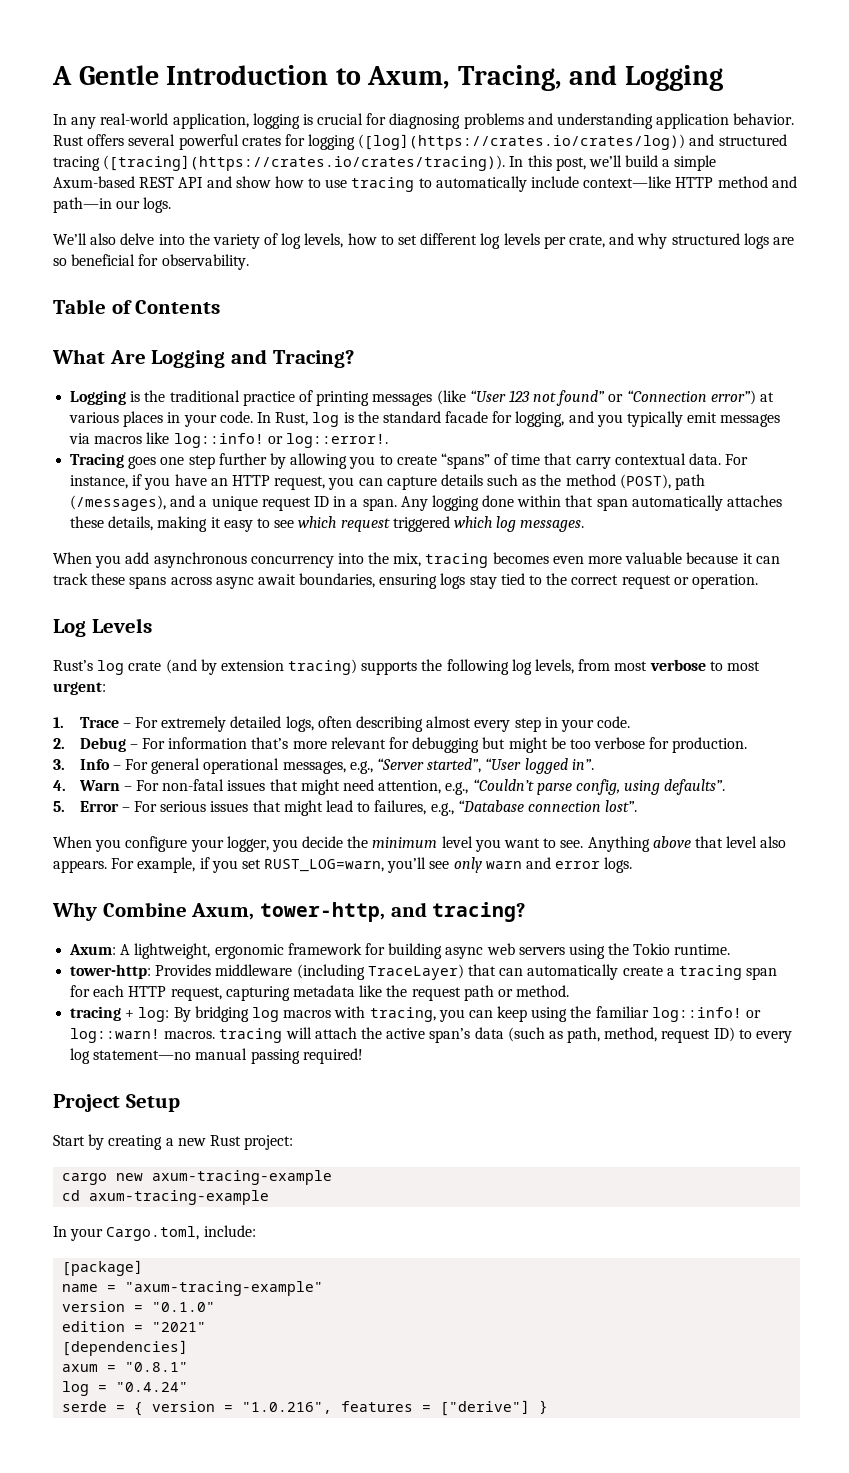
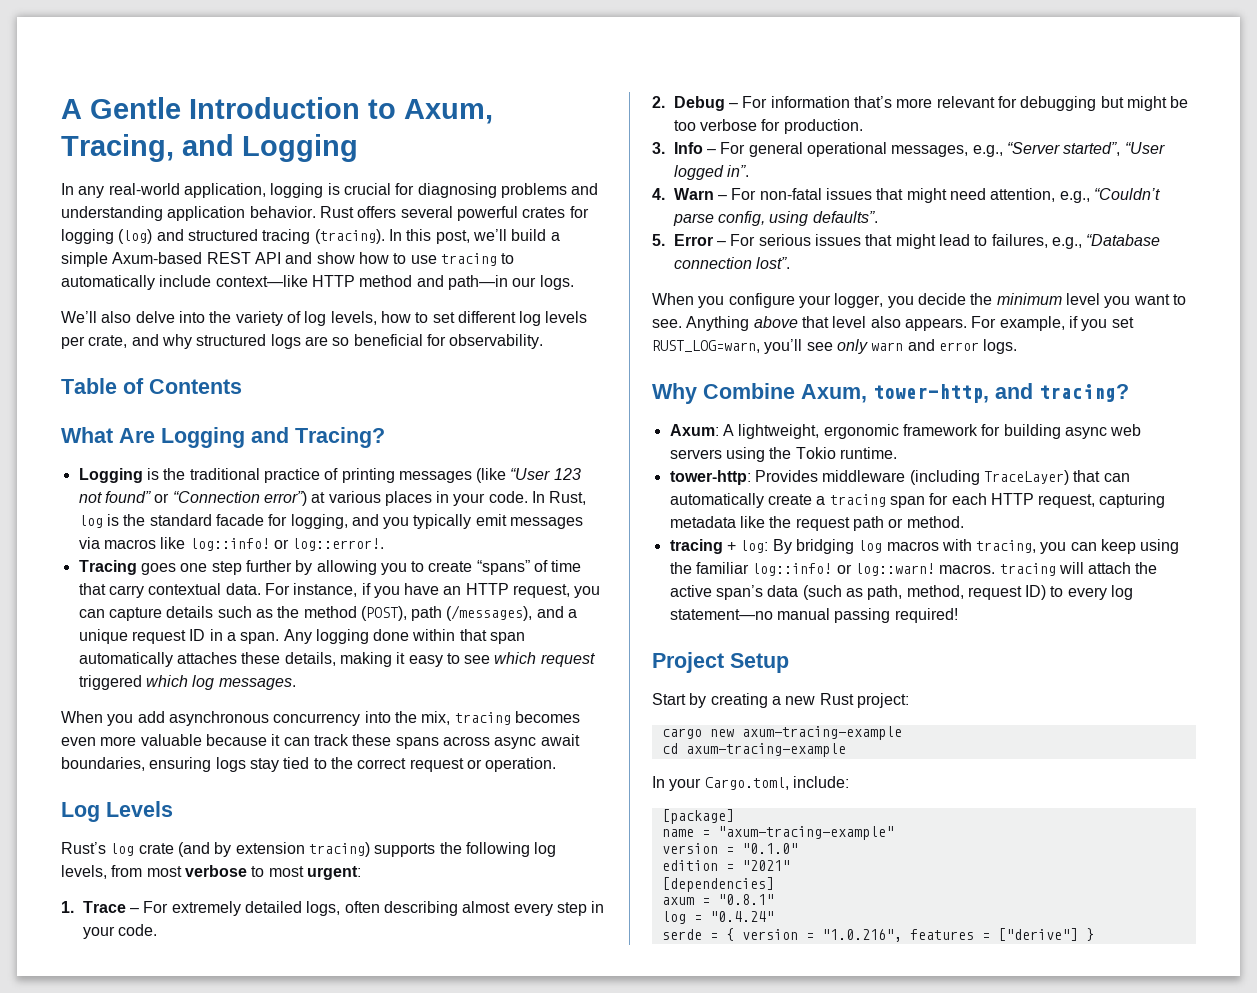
- Rust offers several powerful crates for logging ([log](https://crates.io/crates/log)) and structured tracing ([tracing](https://crates.io/crates/tracing)). In this post, we’ll build a simple Axum-based REST API and show how to use tracing to automatically include context—like HTTP method and path—in our logs.
+ Rust offers several powerful crates for logging (log) and structured tracing (tracing). In this post, we’ll build a simple Axum-based REST API and show how to use tracing to automatically include context—like HTTP method and path—in our logs.

